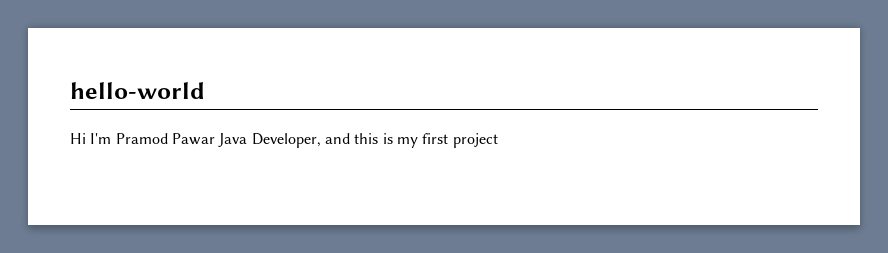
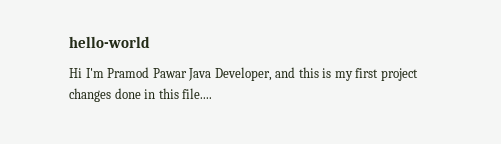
- Hi I'm Pramod Pawar Java Developer, and this is my first project
+ Hi I'm Pramod Pawar Java Developer, and this is my first project changes done in this file....

